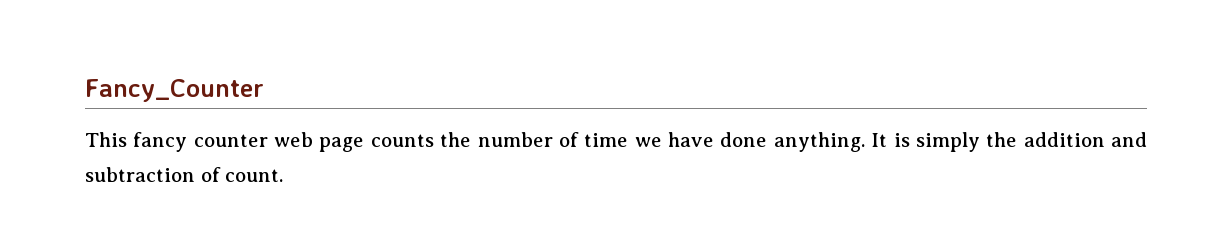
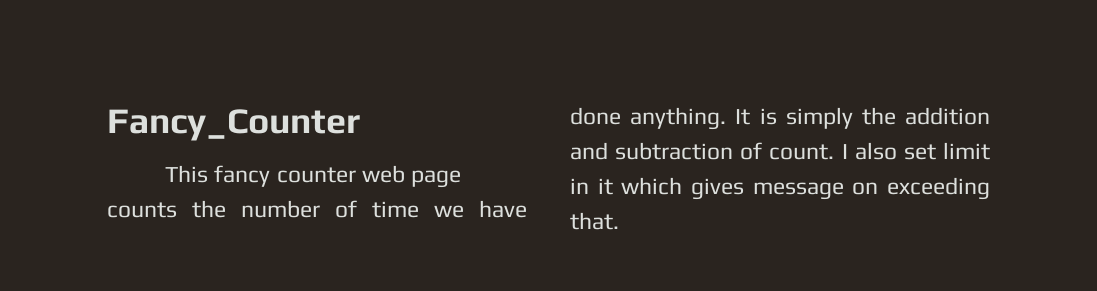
+ I also set limit in it which gives message on exceeding that.

